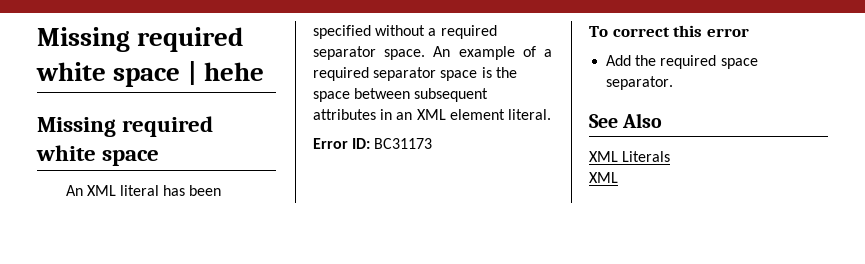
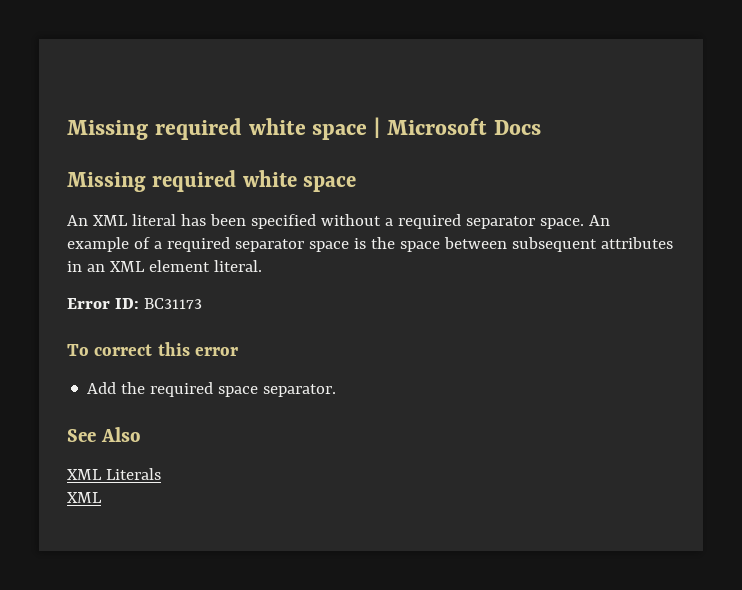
- Missing required white space | hehe
+ Missing required white space | Microsoft Docs

